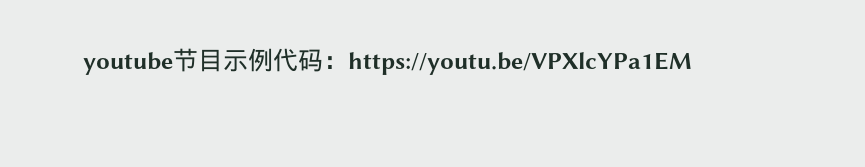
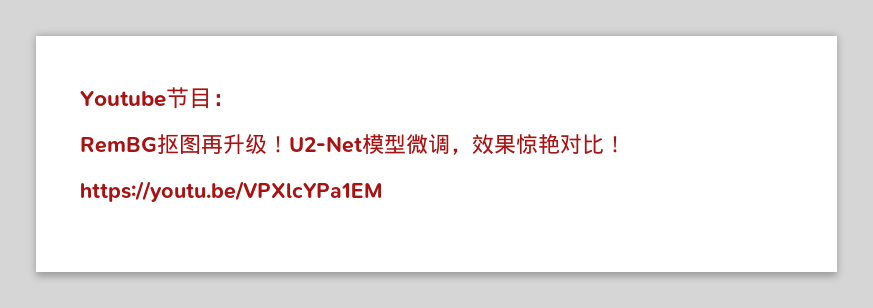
- youtube节目示例代码：https://youtu.be/VPXlcYPa1EM
+ Youtube节目：
+ RemBG抠图再升级！U2-Net模型微调，效果惊艳对比！
+ https://youtu.be/VPXlcYPa1EM

